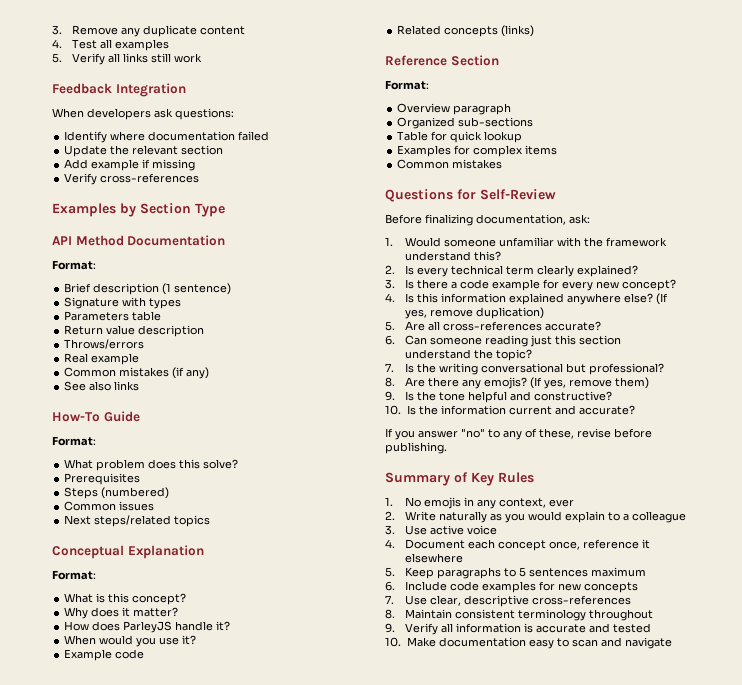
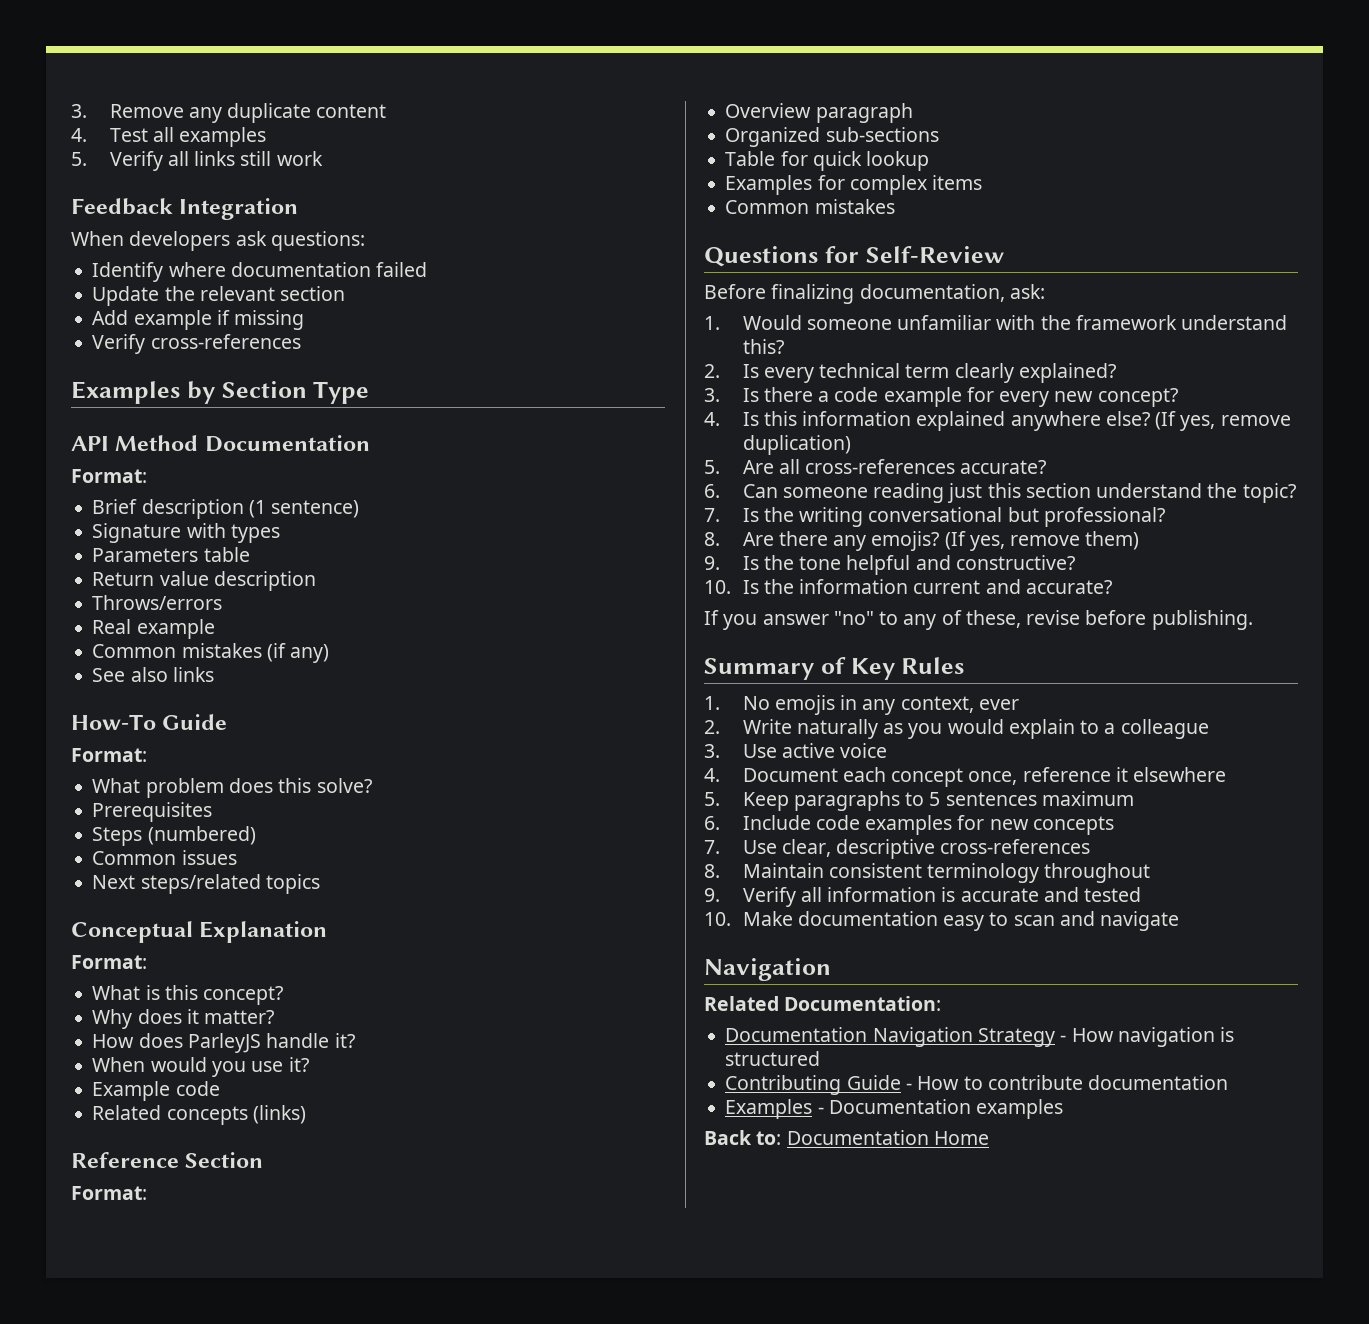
  10. Make documentation easy to scan and navigate
+ Navigation
+ Related Documentation:
+ Documentation Navigation Strategy - How navigation is structured
+ Contributing Guide - How to contribute documentation
+ Examples - Documentation examples
+ Back to: Documentation Home

